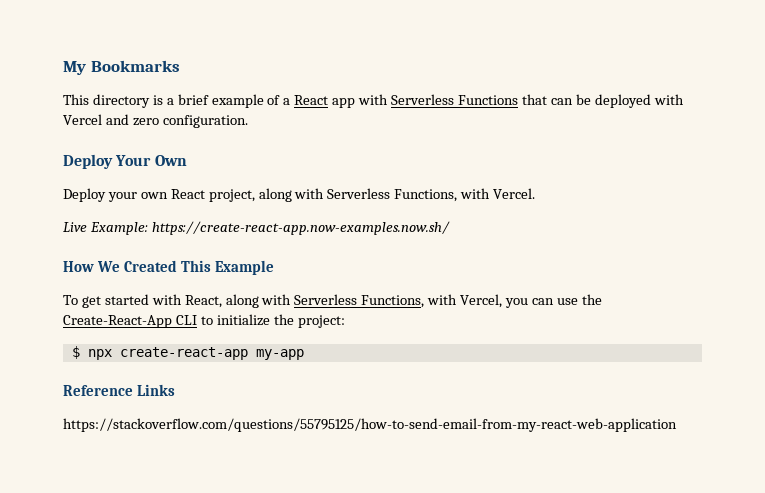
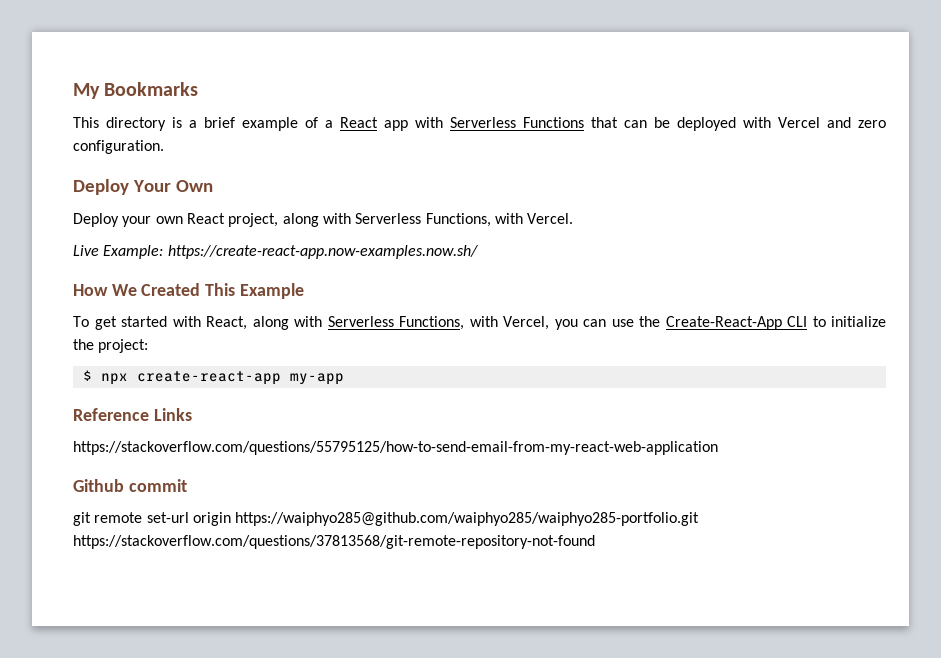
+ Github commit
+ git remote set-url origin https://waiphyo285@github.com/waiphyo285/waiphyo285-portfolio.git https://stackoverflow.com/questions/37813568/git-remote-repository-not-found

